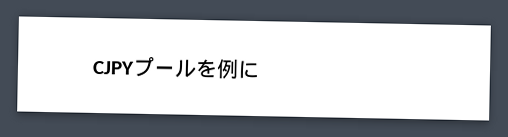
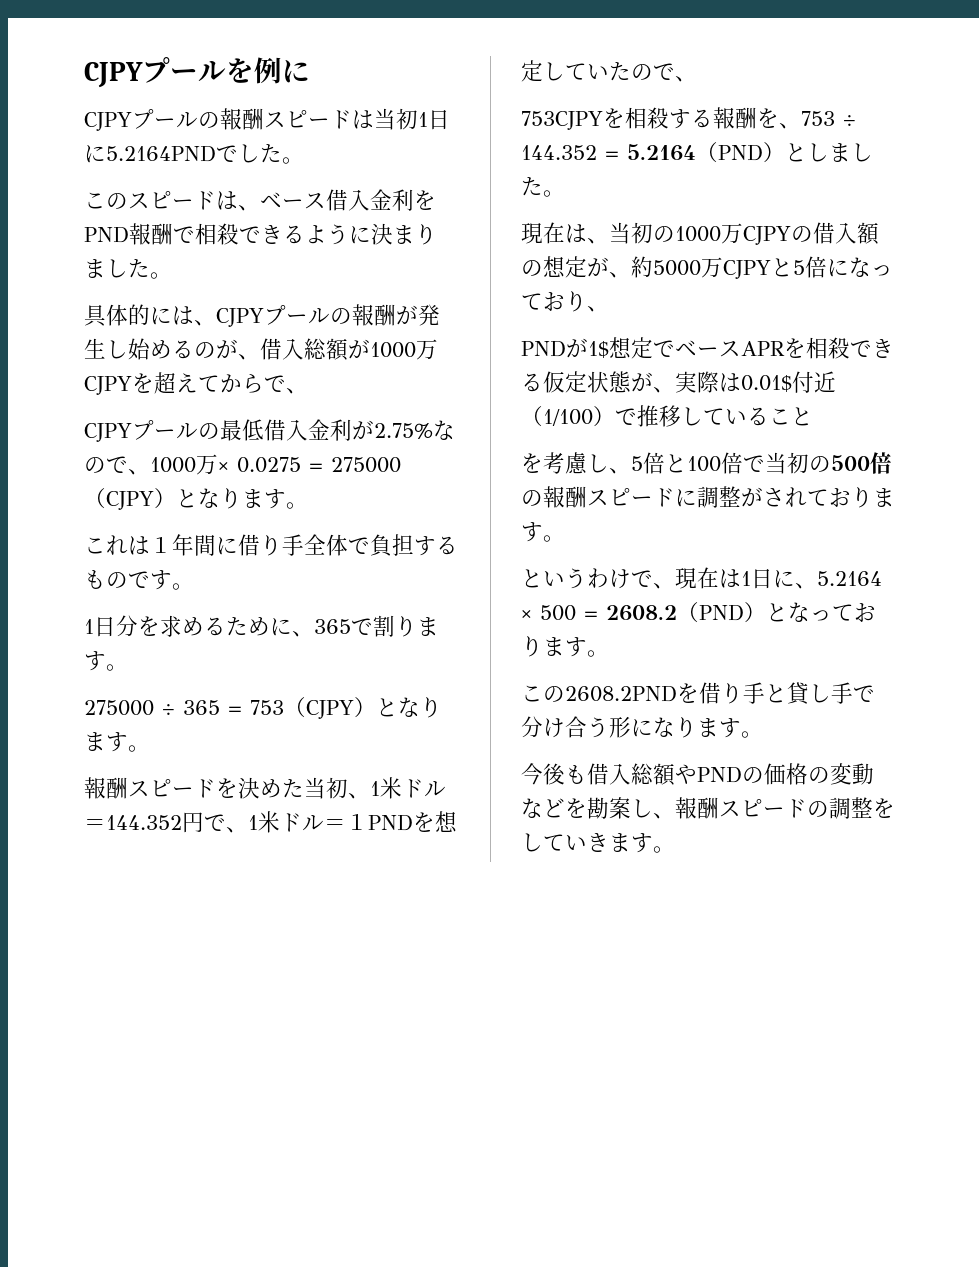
+ CJPYプールの報酬スピードは当初1日に5.2164PNDでした。
+ このスピードは、ベース借入金利をPND報酬で相殺できるように決まりました。
+ 具体的には、CJPYプールの報酬が発生し始めるのが、借入総額が1000万CJPYを超えてからで、
+ CJPYプールの最低借入金利が2.75%なので、1000万× 0.0275 = 275000（CJPY）となります。
+ これは１年間に借り手全体で負担するものです。
+ 1日分を求めるために、365で割ります。
+ 275000 ÷ 365 = 753（CJPY）となります。
+ 報酬スピードを決めた当初、1米ドル＝144.352円で、1米ドル＝１PNDを想定していたので、
+ 753CJPYを相殺する報酬を、753 ÷ 144.352 = 5.2164（PND）としました。
+ 現在は、当初の1000万CJPYの借入額の想定が、約5000万CJPYと5倍になっており、
+ PNDが1$想定でベースAPRを相殺できる仮定状態が、実際は0.01$付近（1/100）で推移していること
+ を考慮し、5倍と100倍で当初の500倍の報酬スピードに調整がされております。
+ というわけで、現在は1日に、5.2164 × 500 = 2608.2（PND）となっております。
+ この2608.2PNDを借り手と貸し手で分け合う形になります。
+ 今後も借入総額やPNDの価格の変動などを勘案し、報酬スピードの調整をしていきます。

